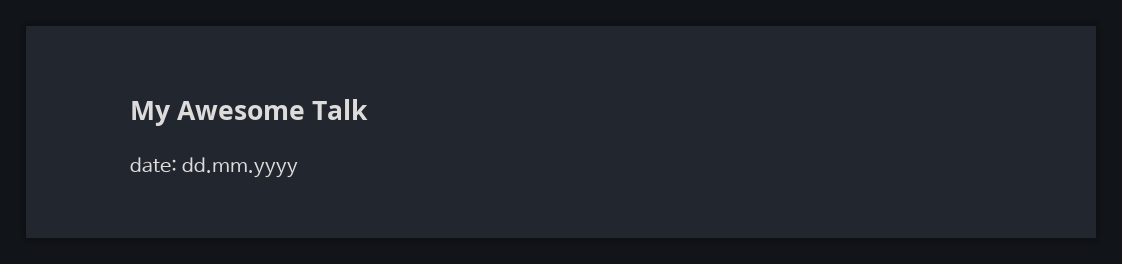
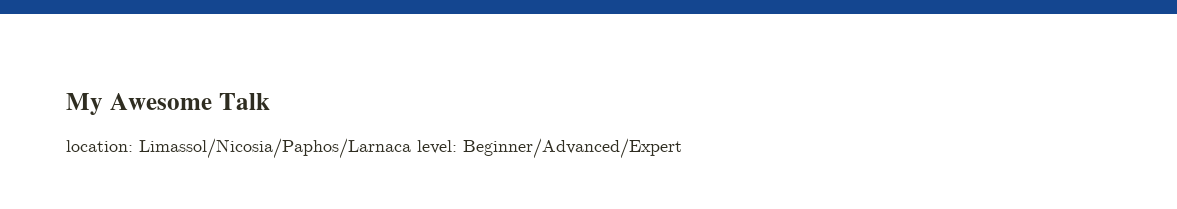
- date: dd.mm.yyyy
+ location: Limassol/Nicosia/Paphos/Larnaca level: Beginner/Advanced/Expert

